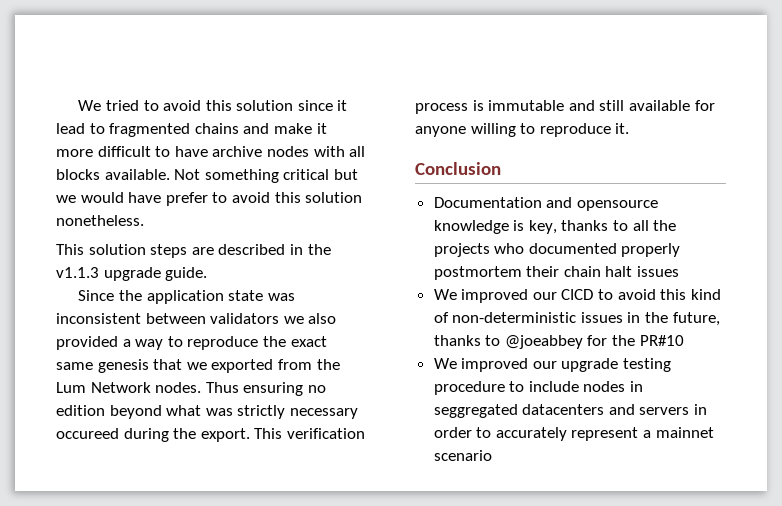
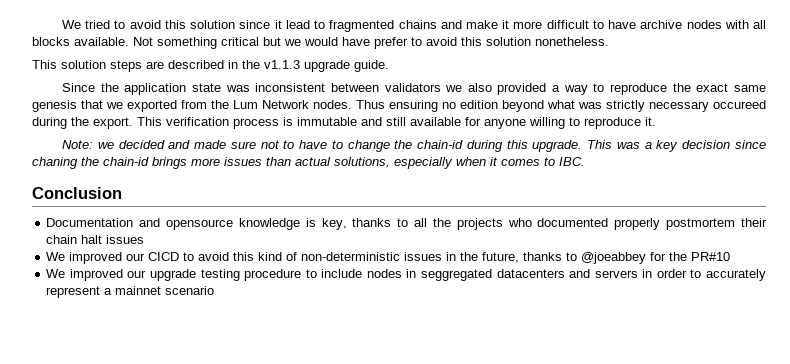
+ Note: we decided and made sure not to have to change the chain-id during this upgrade. This was a key decision since chaning the chain-id brings more issues than actual solutions, especially when it comes to IBC.

